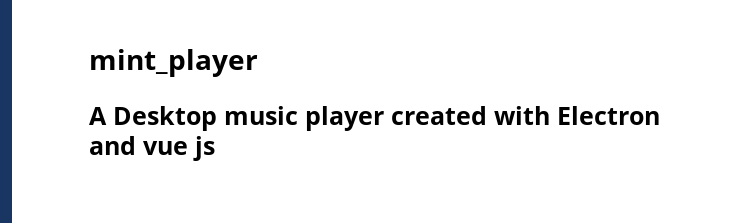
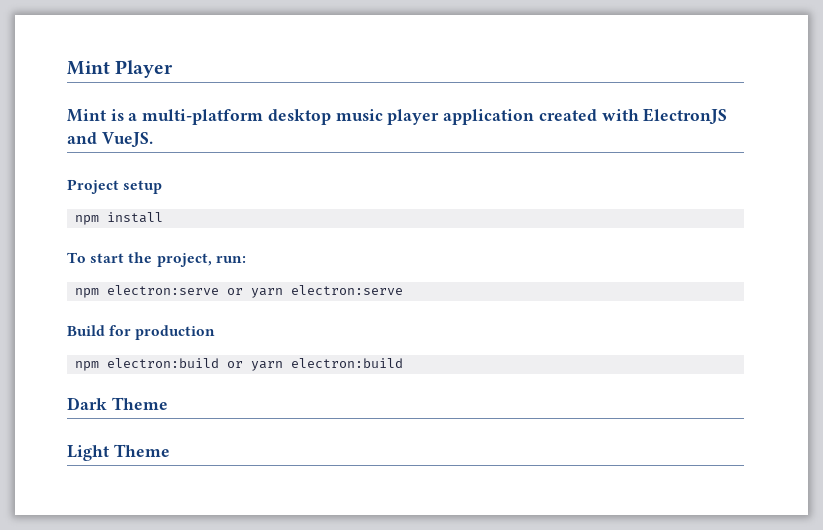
- mint_player
- A Desktop music player created with Electron and vue js
+ Mint Player
+ Mint is a multi-platform desktop music player application created with ElectronJS and VueJS.
+ Project setup
+ npm install
+ To start the project, run:
+ npm electron:serve or yarn electron:serve
+ Build for production
+ npm electron:build or yarn electron:build
+ Dark Theme
+ Light Theme

